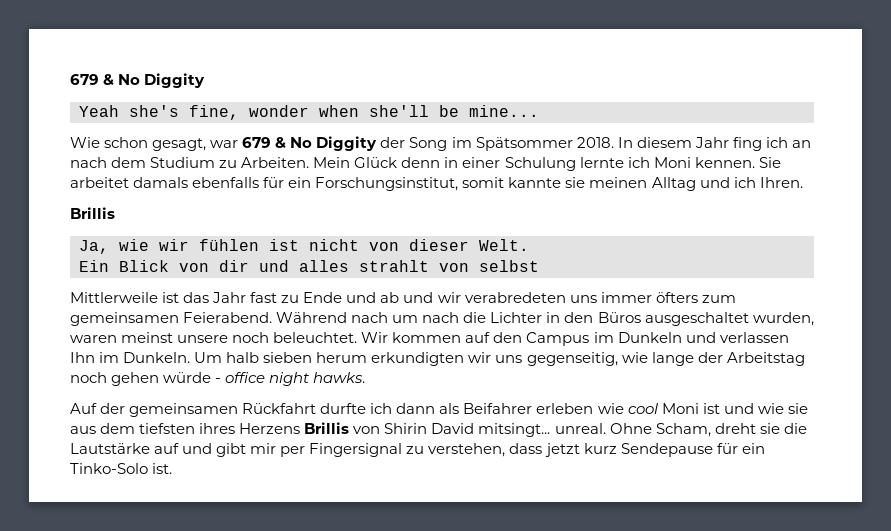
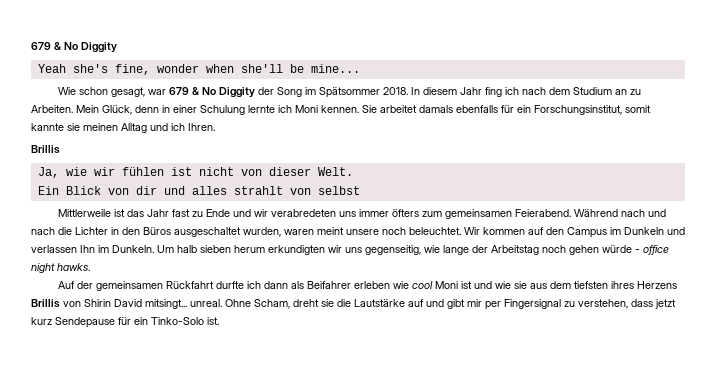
- In diesem Jahr fing ich an nach dem Studium zu Arbeiten.
+ In diesem Jahr fing ich nach dem Studium an zu Arbeiten.
- Mein Glück denn in einer Schulung lernte ich Moni kennen.
+ Mein Glück, denn in einer Schulung lernte ich Moni kennen.
- Mittlerweile ist das Jahr fast zu Ende und ab und wir verabredeten uns immer öfters zum gemeinsamen Feierabend.
+ Mittlerweile ist das Jahr fast zu Ende und wir verabredeten uns immer öfters zum gemeinsamen Feierabend.
- Während nach um nach die Lichter in den Büros ausgeschaltet wurden, waren meinst unsere noch beleuchtet.
+ Während nach und nach die Lichter in den Büros ausgeschaltet wurden, waren meint unsere noch beleuchtet.

